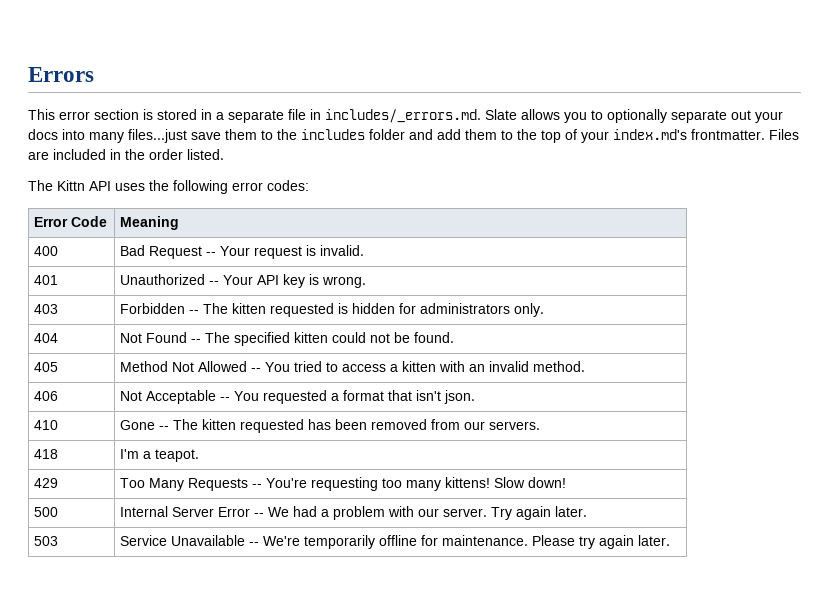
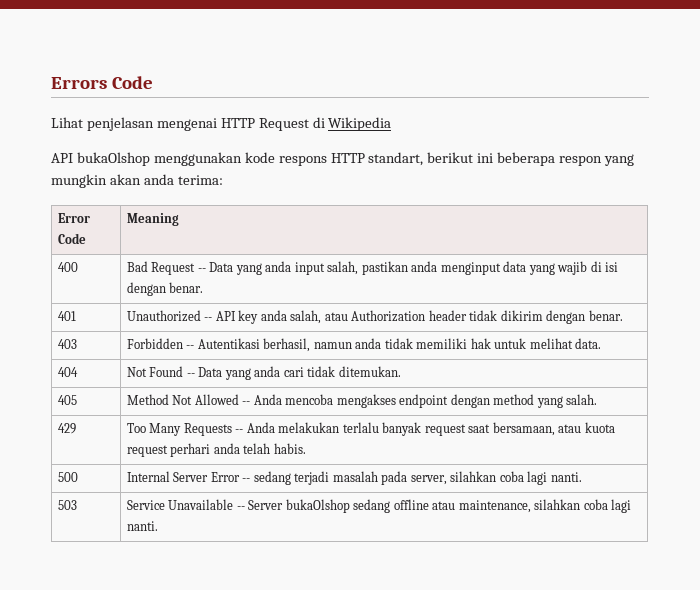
- Errors
- This error section is stored in a separate file in includes/_errors.md. Slate allows you to optionally separate out your docs into many files...just save them to the includes folder and add them to the top of your index.md's frontmatter. Files are included in the order listed.
- The Kittn API uses the following error codes:
+ Errors Code
+ Lihat penjelasan mengenai HTTP Request di Wikipedia
+ API bukaOlshop menggunakan kode respons HTTP standart, berikut ini beberapa respon yang mungkin akan anda terima:
- 400 | Bad Request -- Your request is invalid.
+ 400 | Bad Request -- Data yang anda input salah, pastikan anda menginput data yang wajib di isi dengan benar.
- 401 | Unauthorized -- Your API key is wrong.
- 403 | Forbidden -- The kitten requested is hidden for administrators only.
- 404 | Not Found -- The specified kitten could not be found.
+ 401 | Unauthorized -- API key anda salah, atau Authorization header tidak dikirim dengan benar.
+ 403 | Forbidden -- Autentikasi berhasil, namun anda tidak memiliki hak untuk melihat data.
+ 404 | Not Found -- Data yang anda cari tidak ditemukan.
- 405 | Method Not Allowed -- You tried to access a kitten with an invalid method.
- 406 | Not Acceptable -- You requested a format that isn't json.
- 410 | Gone -- The kitten requested has been removed from our servers.
- 418 | I'm a teapot.
+ 405 | Method Not Allowed -- Anda mencoba mengakses endpoint dengan method yang salah.
- 429 | Too Many Requests -- You're requesting too many kittens! Slow down!
+ 429 | Too Many Requests -- Anda melakukan terlalu banyak request saat bersamaan, atau kuota request perhari anda telah habis.
- 500 | Internal Server Error -- We had a problem with our server. Try again later.
- 503 | Service Unavailable -- We're temporarily offline for maintenance. Please try again later.
+ 500 | Internal Server Error -- sedang terjadi masalah pada server, silahkan coba lagi nanti.
+ 503 | Service Unavailable -- Server bukaOlshop sedang offline atau maintenance, silahkan coba lagi nanti.

